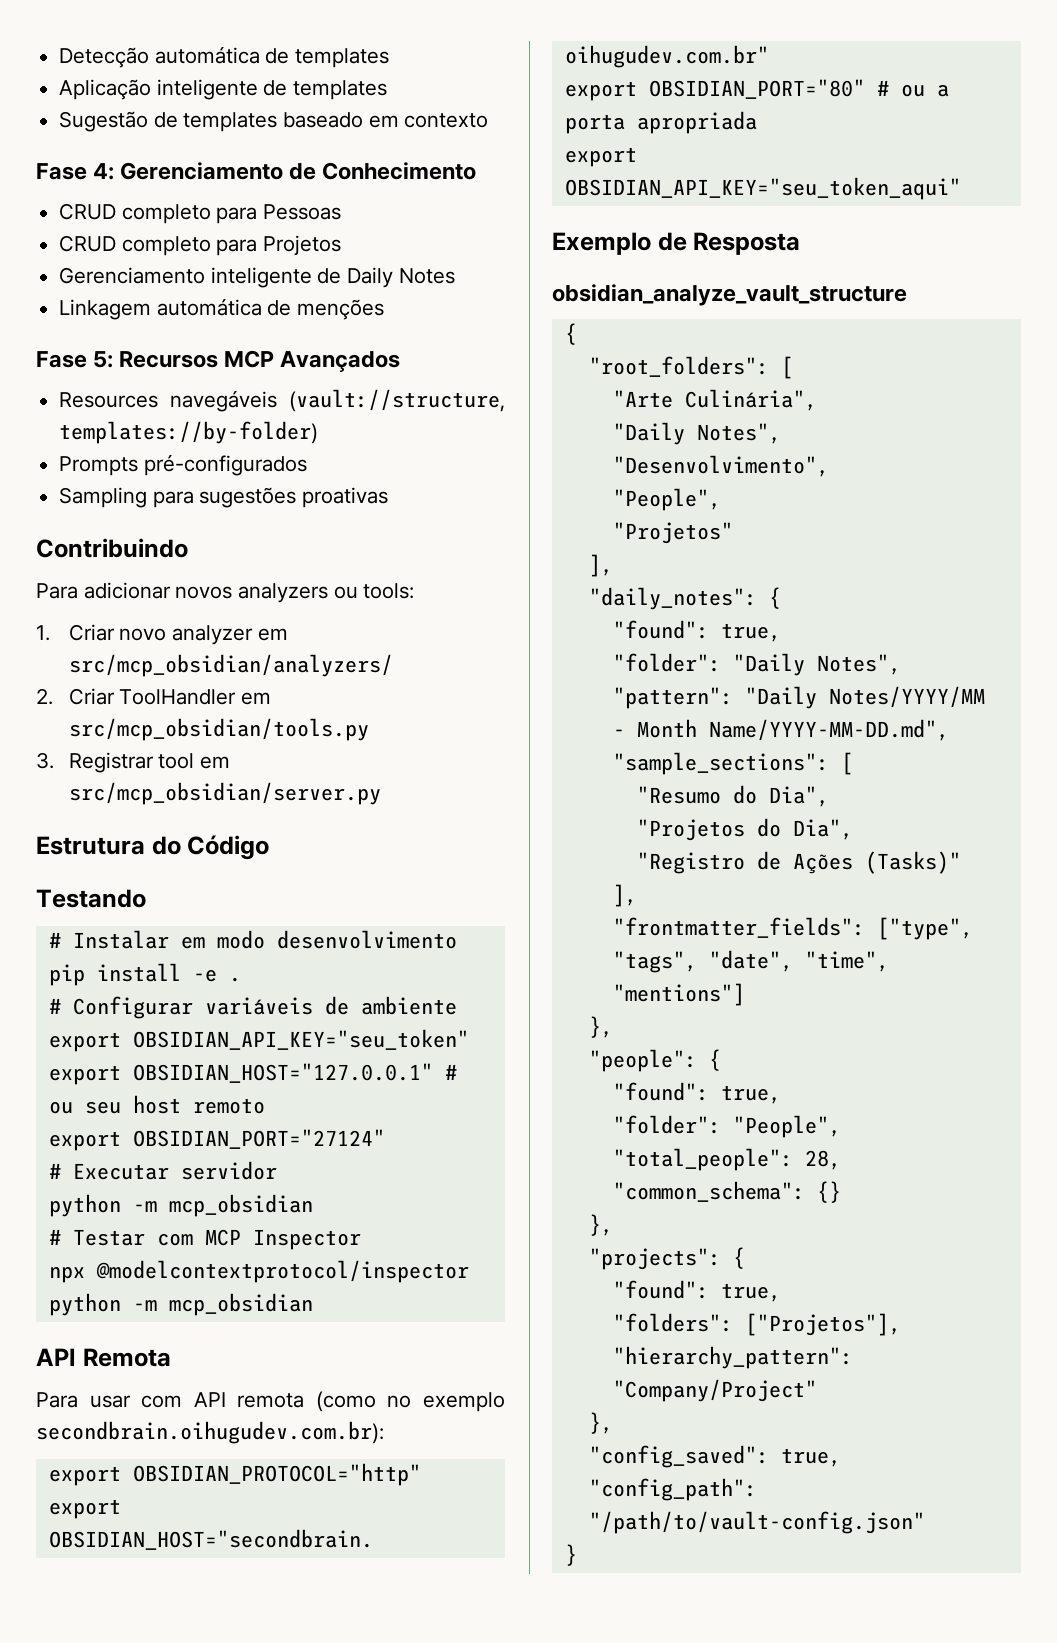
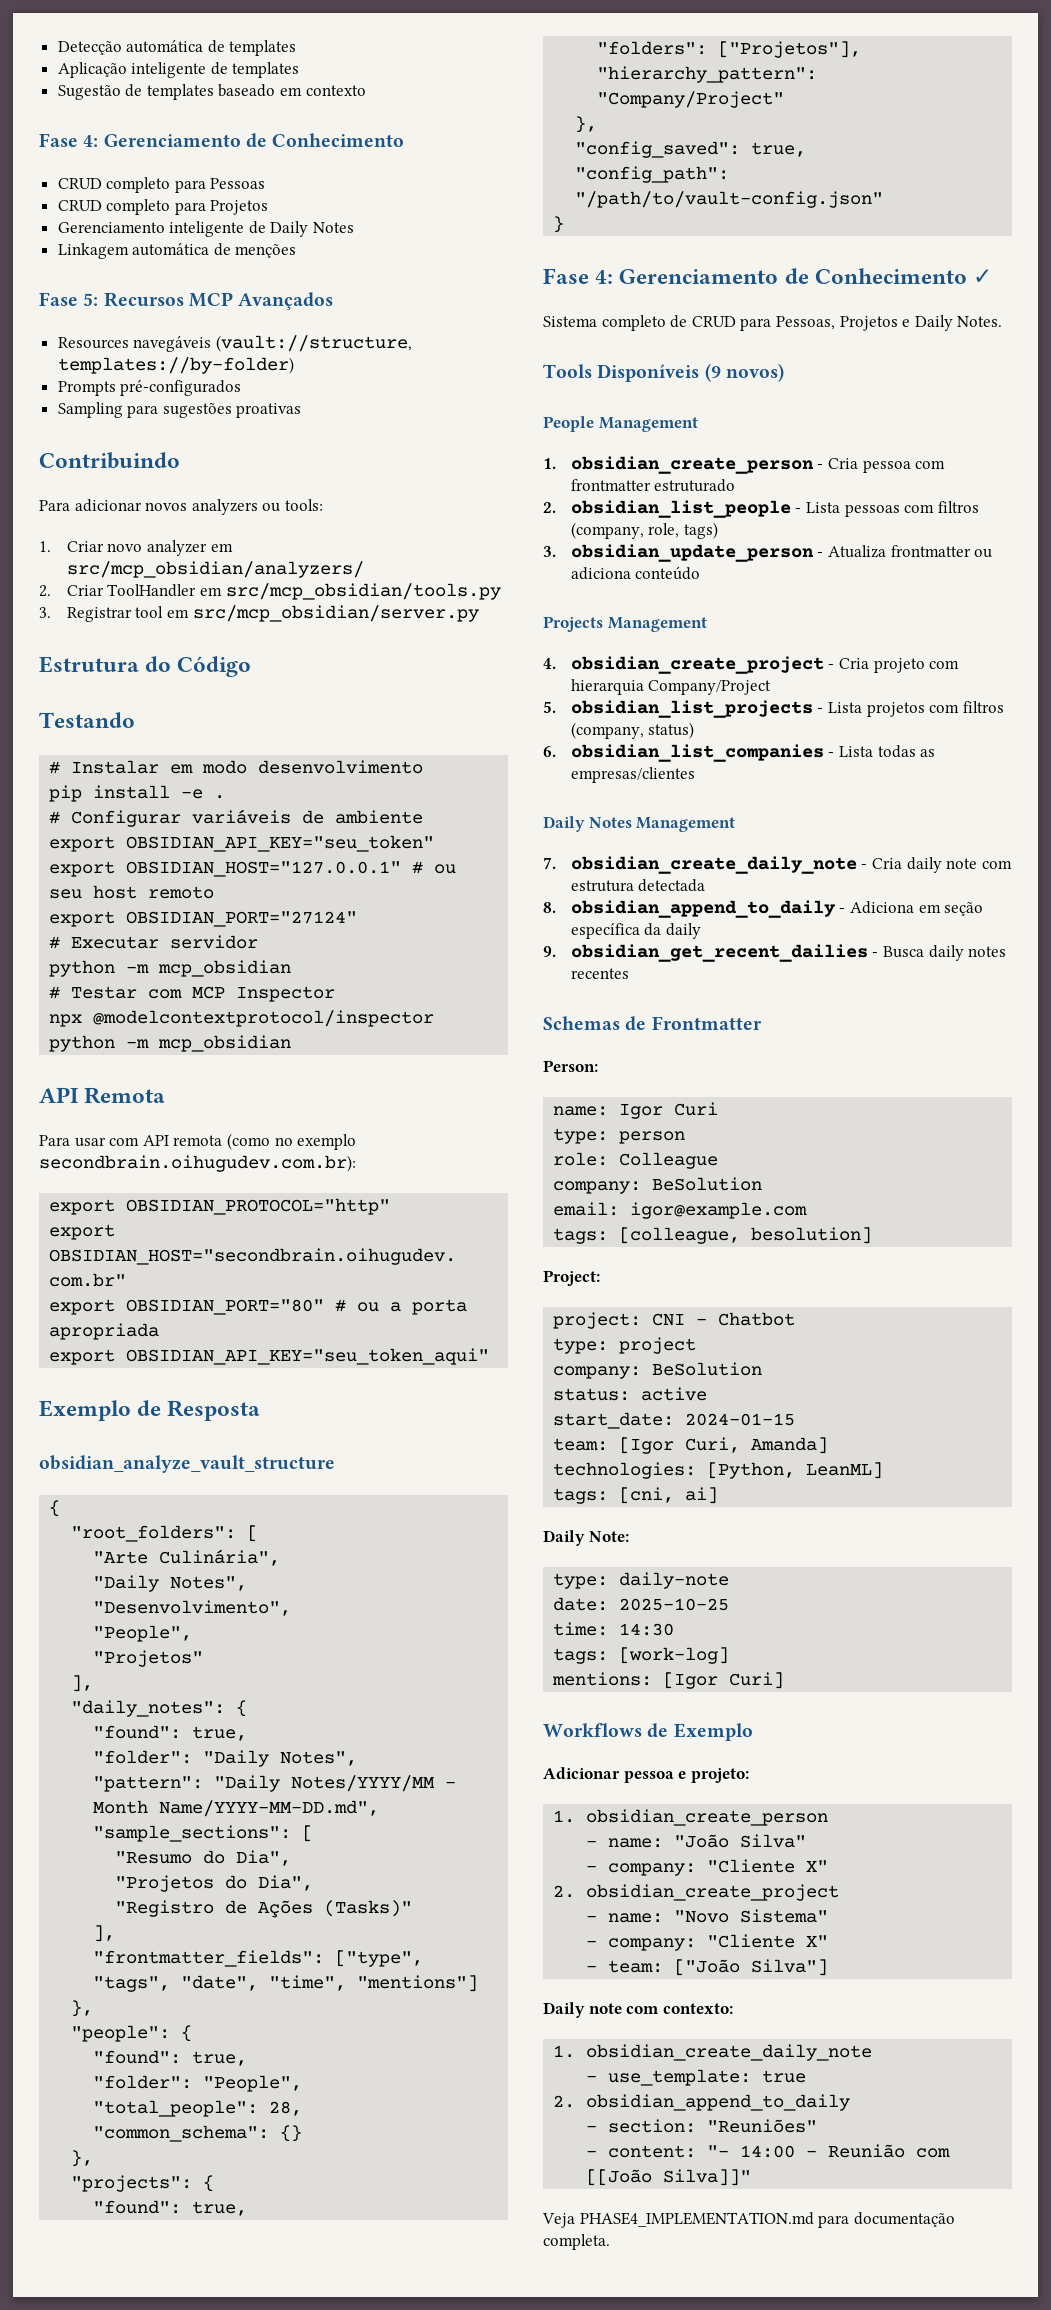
+ Fase 4: Gerenciamento de Conhecimento ✓
+ Sistema completo de CRUD para Pessoas, Projetos e Daily Notes.
+ Tools Disponíveis (9 novos)
+ People Management
+ 1. obsidian_create_person - Cria pessoa com frontmatter estruturado
+ 2. obsidian_list_people - Lista pessoas com filtros (company, role, tags)
+ 3. obsidian_update_person - Atualiza frontmatter ou adiciona conteúdo
+ Projects Management
+ 4. obsidian_create_project - Cria projeto com hierarquia Company/Project
+ 5. obsidian_list_projects - Lista projetos com filtros (company, status)
+ 6. obsidian_list_companies - Lista todas as empresas/clientes
+ Daily Notes Management
+ 7. obsidian_create_daily_note - Cria daily note com estrutura detectada
+ 8. obsidian_append_to_daily - Adiciona em seção específica da daily
+ 9. obsidian_get_recent_dailies - Busca daily notes recentes
+ Schemas de Frontmatter
+ Person:
+ name: Igor Curi
+ type: person
+ role: Colleague
+ company: BeSolution
+ email: igor@example.com
+ tags: [colleague, besolution]
+ Project:
+ project: CNI - Chatbot
+ type: project
+ company: BeSolution
+ status: active
+ start_date: 2024-01-15
+ team: [Igor Curi, Amanda]
+ technologies: [Python, LeanML]
+ tags: [cni, ai]
+ Daily Note:
+ type: daily-note
+ date: 2025-10-25
+ time: 14:30
+ tags: [work-log]
+ mentions: [Igor Curi]
+ Workflows de Exemplo
+ Adicionar pessoa e projeto:
+ 1. obsidian_create_person
+ - name: "João Silva"
+ - company: "Cliente X"
+ 2. obsidian_create_project
+ - name: "Novo Sistema"
+ - company: "Cliente X"
+ - team: ["João Silva"]
+ Daily note com contexto:
+ 1. obsidian_create_daily_note
+ - use_template: true
+ 2. obsidian_append_to_daily
+ - section: "Reuniões"
+ - content: "- 14:00 - Reunião com [[João Silva]]"
+ Veja PHASE4_IMPLEMENTATION.md para documentação completa.

